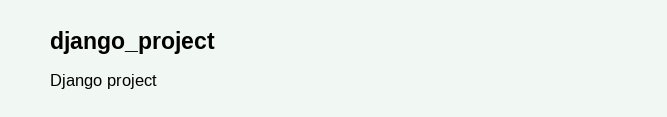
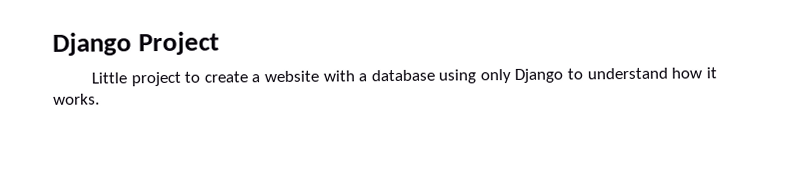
- django_project
- Django project
+ Django Project
+ Little project to create a website with a database using only Django to understand how it works.

